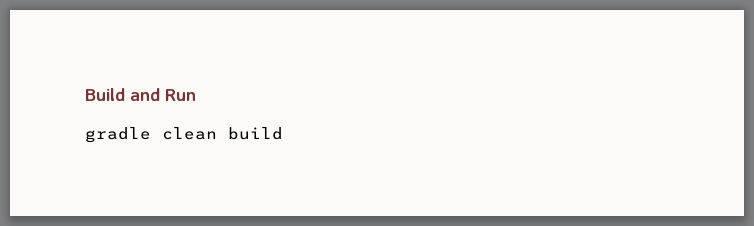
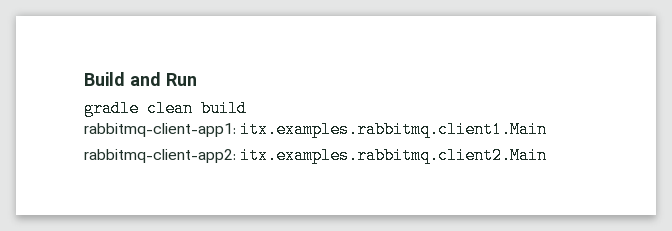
+ rabbitmq-client-app1: itx.examples.rabbitmq.client1.Main
+ rabbitmq-client-app2: itx.examples.rabbitmq.client2.Main

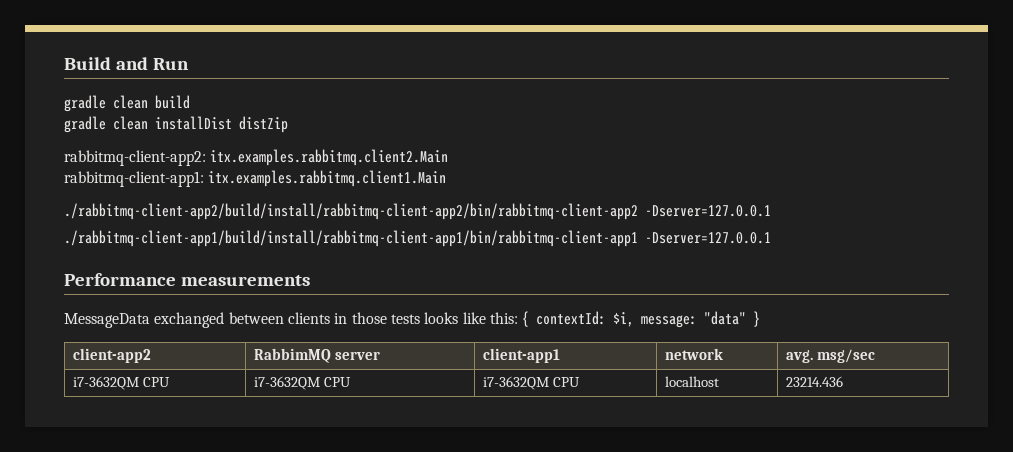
+ gradle clean installDist distZip
+ rabbitmq-client-app2: itx.examples.rabbitmq.client2.Main
  rabbitmq-client-app1: itx.examples.rabbitmq.client1.Main
- rabbitmq-client-app2: itx.examples.rabbitmq.client2.Main
+ ./rabbitmq-client-app2/build/install/rabbitmq-client-app2/bin/rabbitmq-client-app2 -Dserver=127.0.0.1
+ ./rabbitmq-client-app1/build/install/rabbitmq-client-app1/bin/rabbitmq-client-app1 -Dserver=127.0.0.1
+ Performance measurements
+ MessageData exchanged between clients in those tests looks like this: { contextId: $i, message: "data" }
+ client-app2 | RabbimMQ server | client-app1 | network | avg. msg/sec
+ i7-3632QM CPU | i7-3632QM CPU | i7-3632QM CPU | localhost | 23214.436

